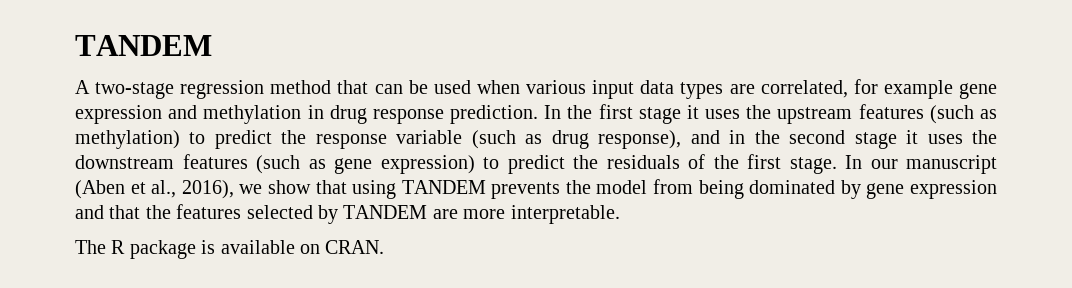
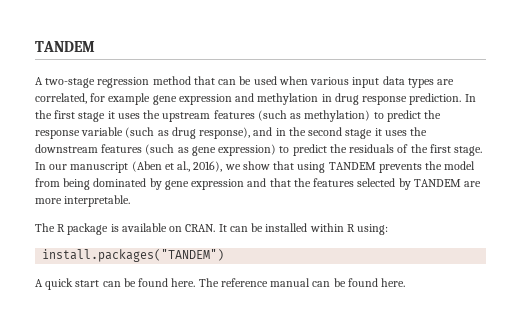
+ It can be installed within R using:
+ install.packages("TANDEM")
+ A quick start can be found here. The reference manual can be found here.

